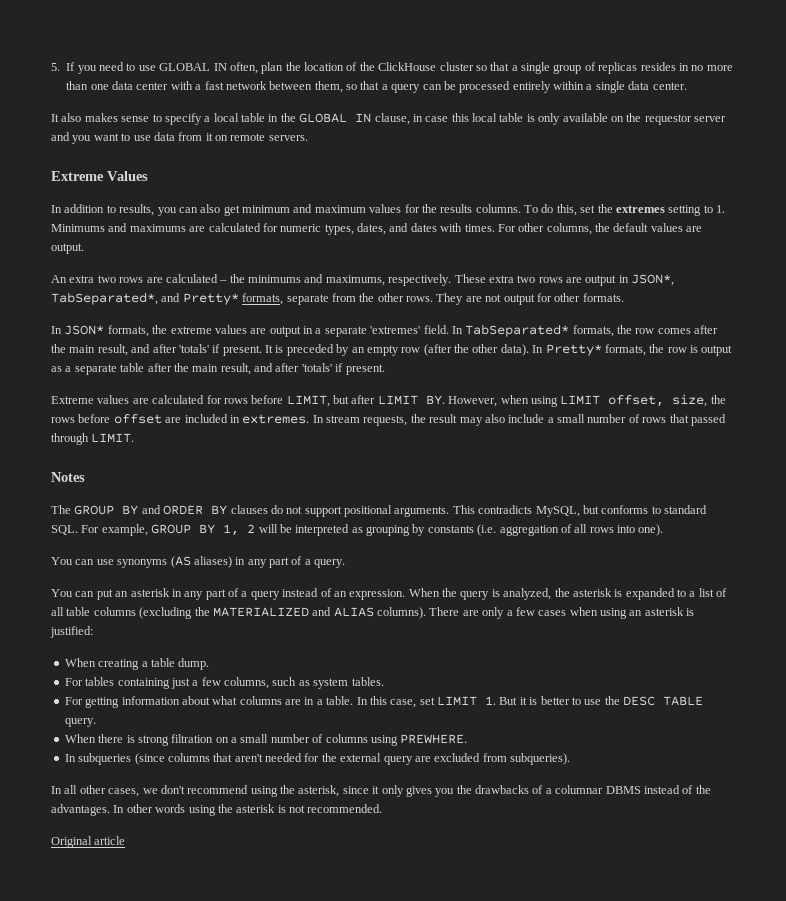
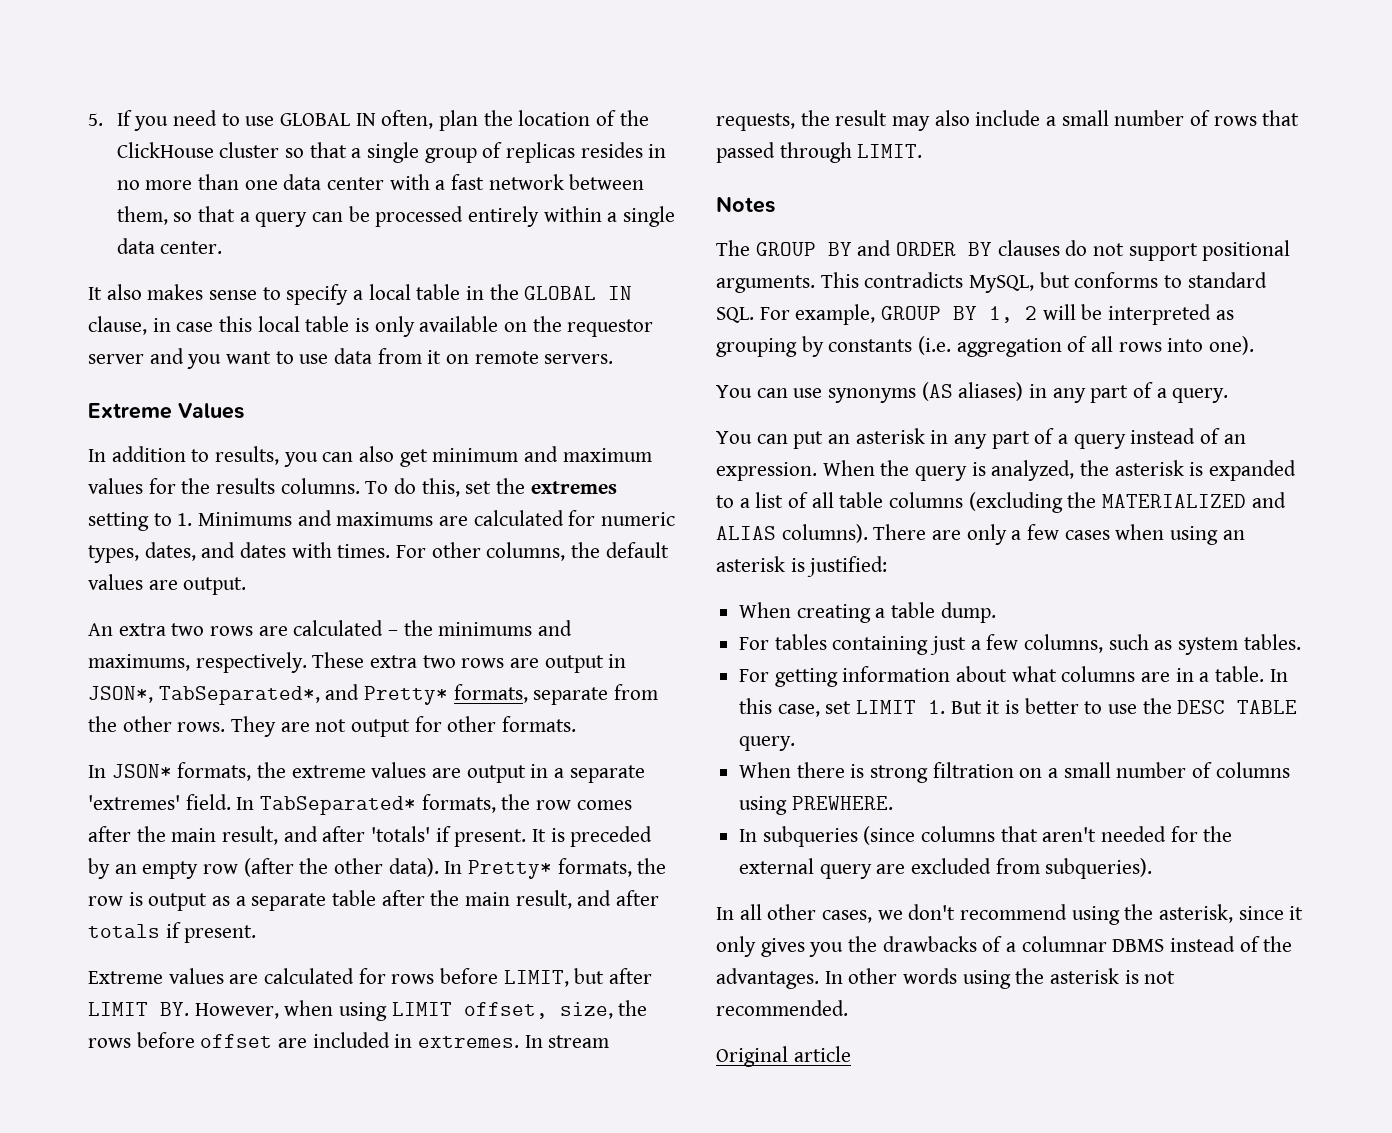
- In Pretty* formats, the row is output as a separate table after the main result, and after 'totals' if present.
+ In Pretty* formats, the row is output as a separate table after the main result, and after totals if present.

